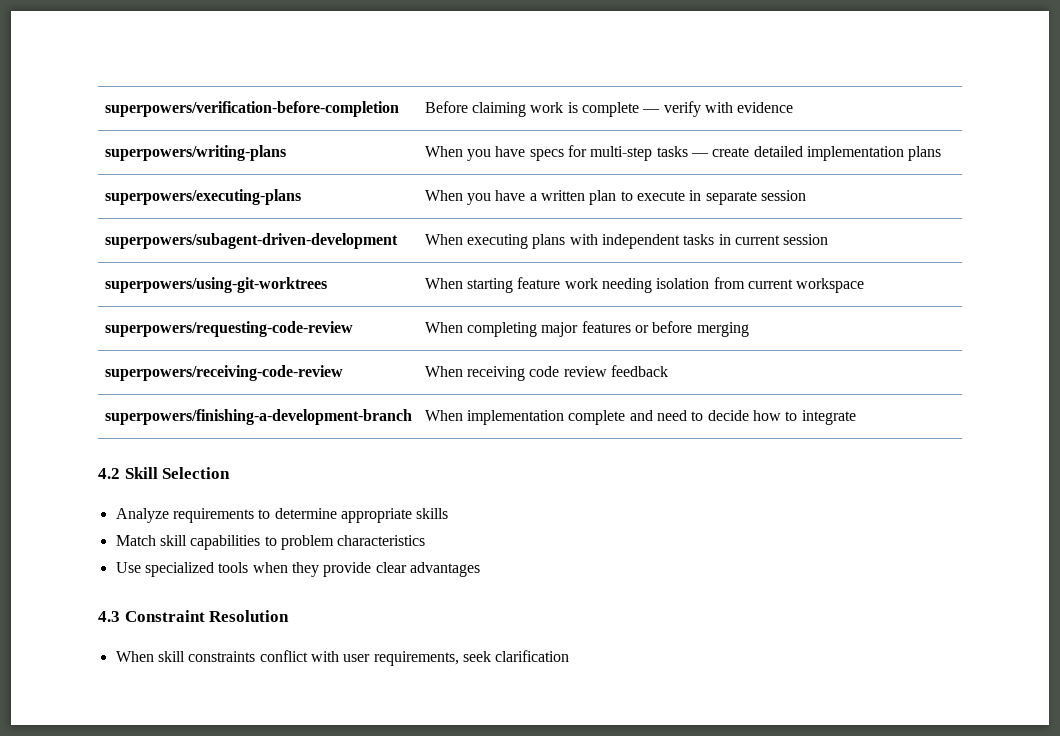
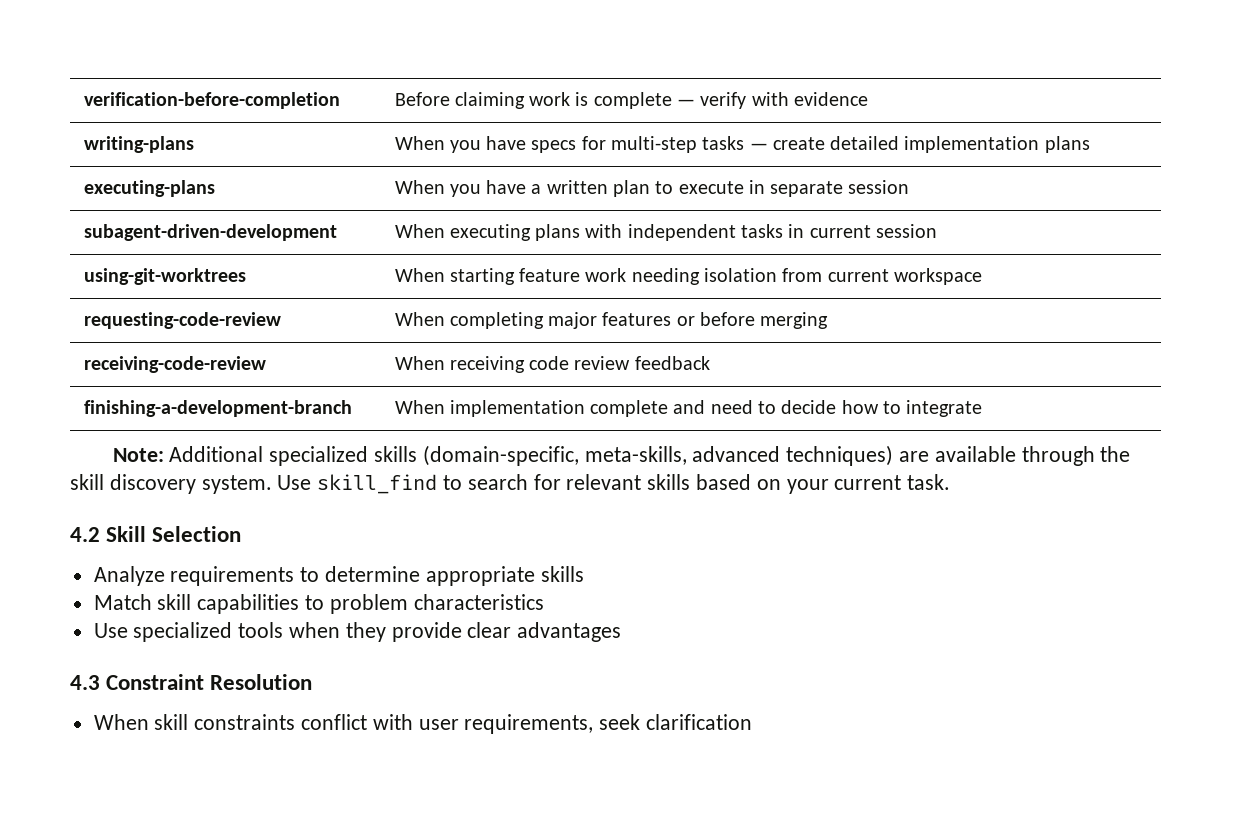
- superpowers/verification-before-completion | Before claiming work is complete — verify with evidence
+ verification-before-completion | Before claiming work is complete — verify with evidence
- superpowers/writing-plans | When you have specs for multi-step tasks — create detailed implementation plans
+ writing-plans | When you have specs for multi-step tasks — create detailed implementation plans
- superpowers/executing-plans | When you have a written plan to execute in separate session
+ executing-plans | When you have a written plan to execute in separate session
- superpowers/subagent-driven-development | When executing plans with independent tasks in current session
+ subagent-driven-development | When executing plans with independent tasks in current session
- superpowers/using-git-worktrees | When starting feature work needing isolation from current workspace
+ using-git-worktrees | When starting feature work needing isolation from current workspace
- superpowers/requesting-code-review | When completing major features or before merging
+ requesting-code-review | When completing major features or before merging
- superpowers/receiving-code-review | When receiving code review feedback
+ receiving-code-review | When receiving code review feedback
- superpowers/finishing-a-development-branch | When implementation complete and need to decide how to integrate
+ finishing-a-development-branch | When implementation complete and need to decide how to integrate
+ Note: Additional specialized skills (domain-specific, meta-skills, advanced techniques) are available through the skill discovery system. Use skill_find to search for relevant skills based on your current task.

